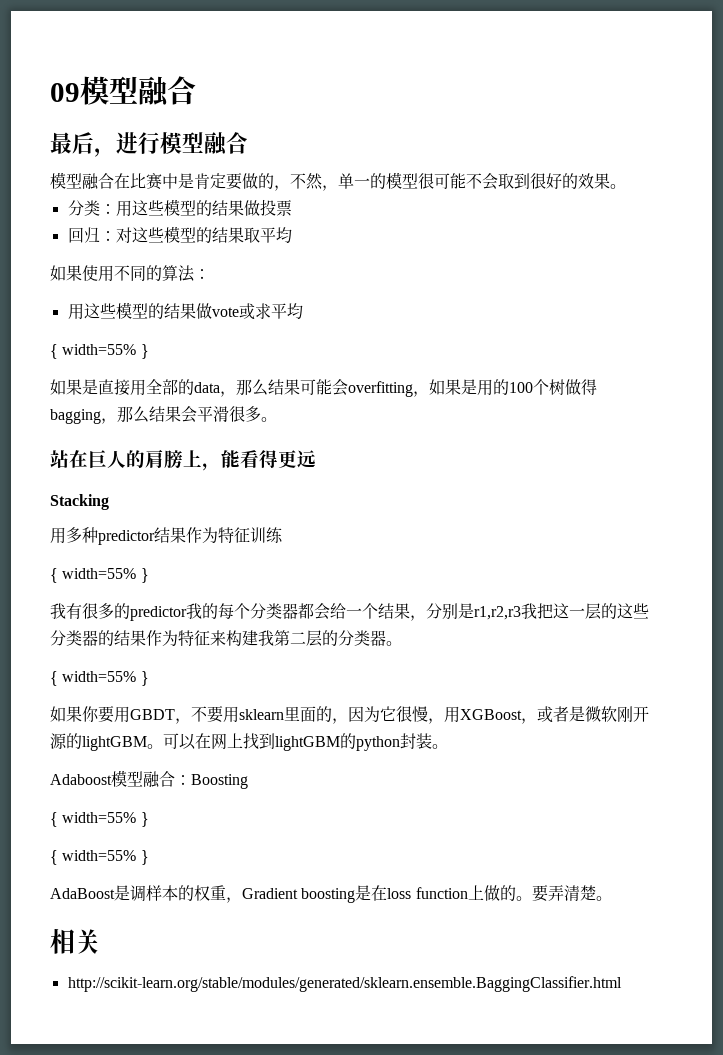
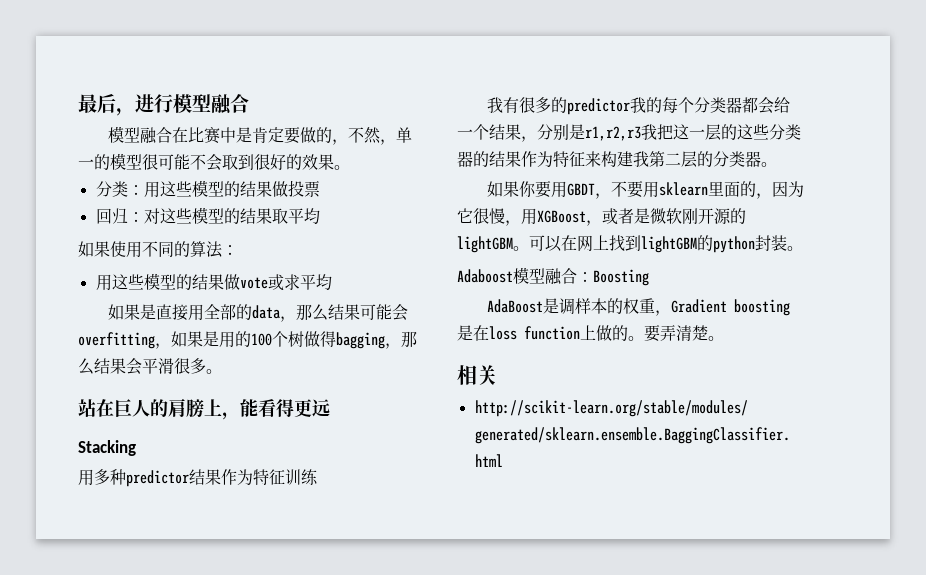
- 09模型融合
  用这些模型的结果做vote或求平均
- { width=55% }
  用多种predictor结果作为特征训练
- { width=55% }
  我有很多的predictor我的每个分类器都会给一个结果，分别是r1,r2,r3我把这一层的这些分类器的结果作为特征来构建我第二层的分类器。
- { width=55% }
  Adaboost模型融合：Boosting
- { width=55% }
- { width=55% }

